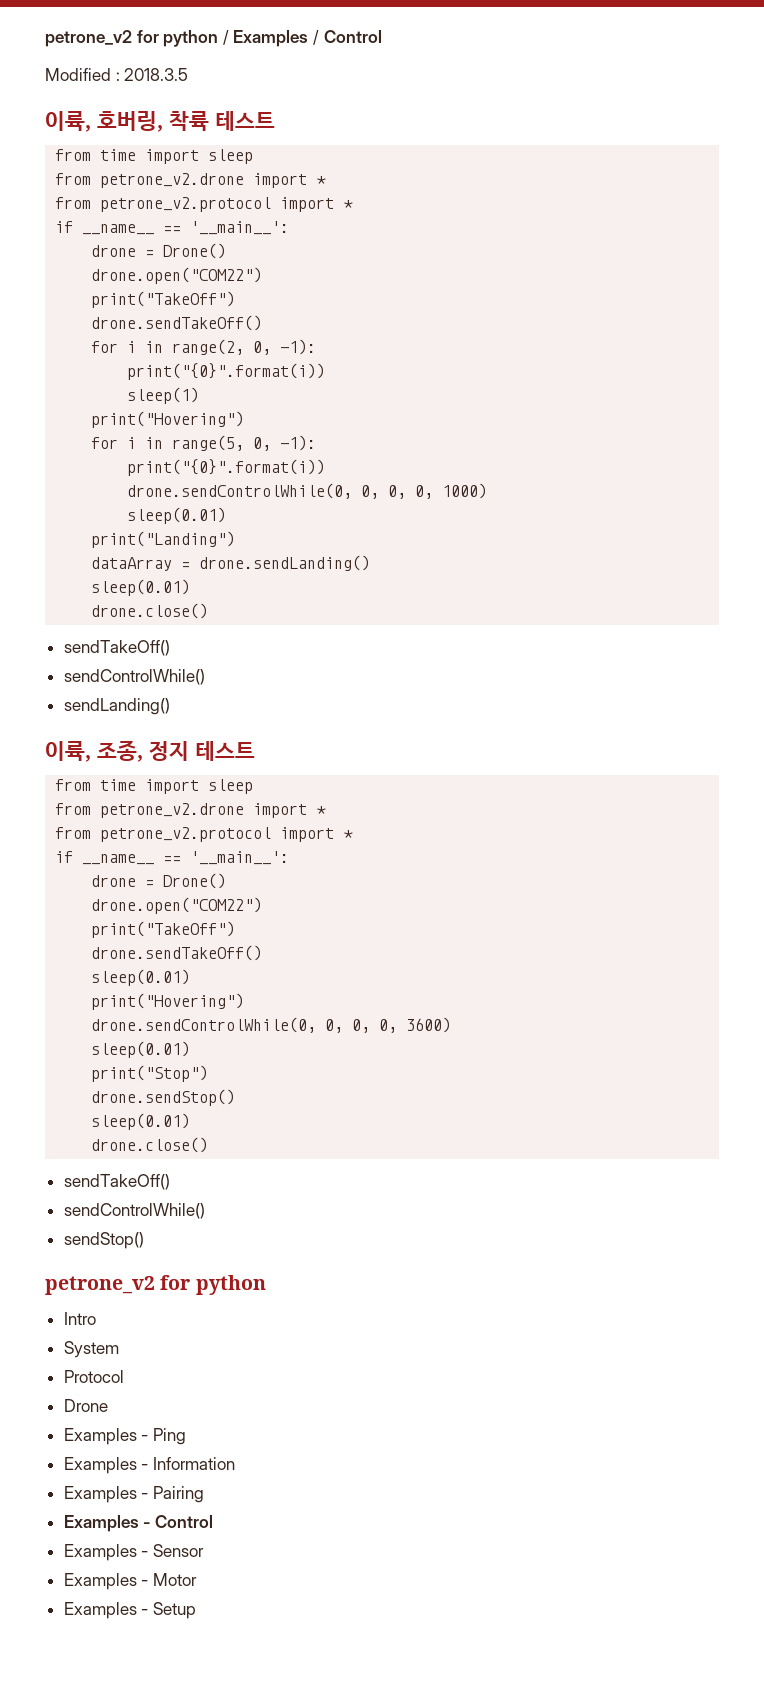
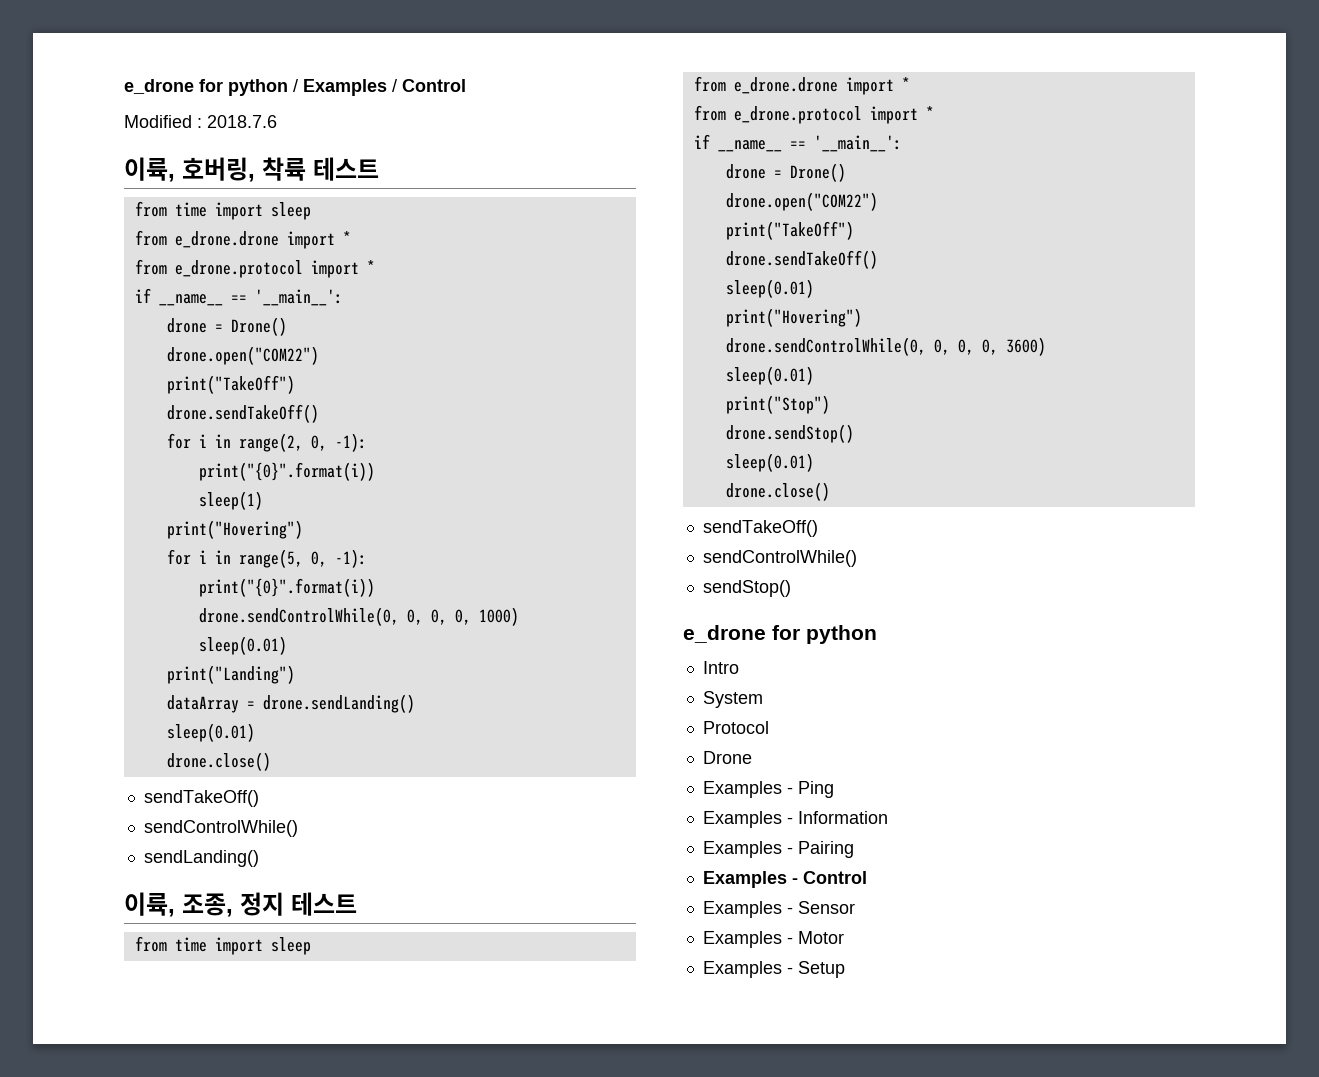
- petrone_v2 for python / Examples / Control
+ e_drone for python / Examples / Control
- Modified : 2018.3.5
+ Modified : 2018.7.6
  이륙, 호버링, 착륙 테스트
  from time import sleep
- from petrone_v2.drone import *
- from petrone_v2.protocol import *
+ from e_drone.drone import *
+ from e_drone.protocol import *
  이륙, 조종, 정지 테스트
  from time import sleep
- from petrone_v2.drone import *
- from petrone_v2.protocol import *
+ from e_drone.drone import *
+ from e_drone.protocol import *
  sendStop()
- petrone_v2 for python
+ e_drone for python

